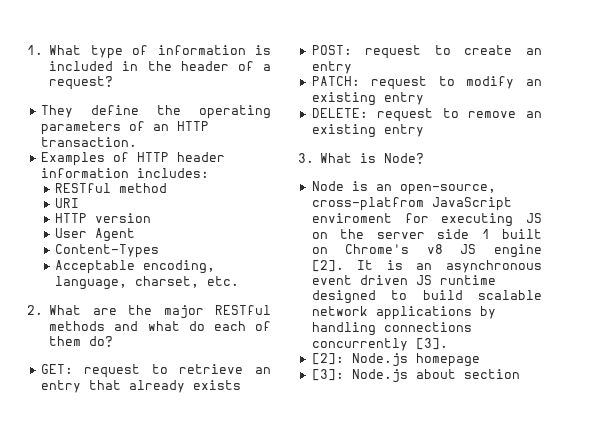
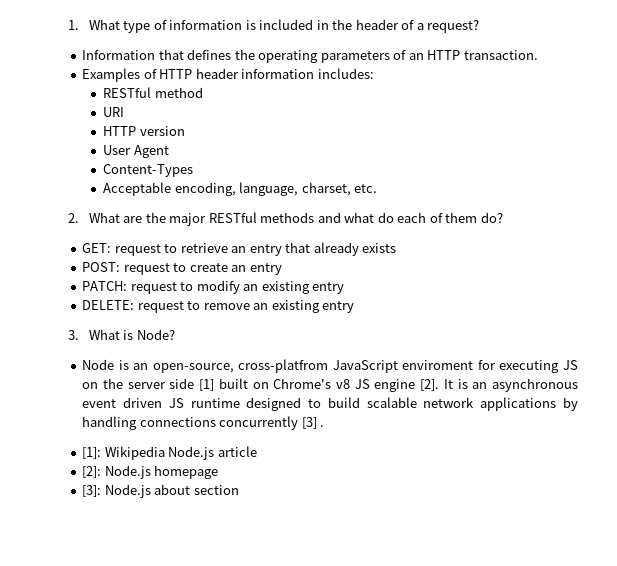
- They define the operating parameters of an HTTP transaction.
+ Information that defines the operating parameters of an HTTP transaction.
- Node is an open-source, cross-platfrom JavaScript enviroment for executing JS on the server side 1 built on Chrome's v8 JS engine [2].
+ Node is an open-source, cross-platfrom JavaScript enviroment for executing JS on the server side [1] built on Chrome's v8 JS engine [2].
- It is an asynchronous event driven JS runtime designed to build scalable network applications by handling connections concurrently [3].
+ It is an asynchronous event driven JS runtime designed to build scalable network applications by handling connections concurrently [3] .
+ [1]: Wikipedia Node.js article

